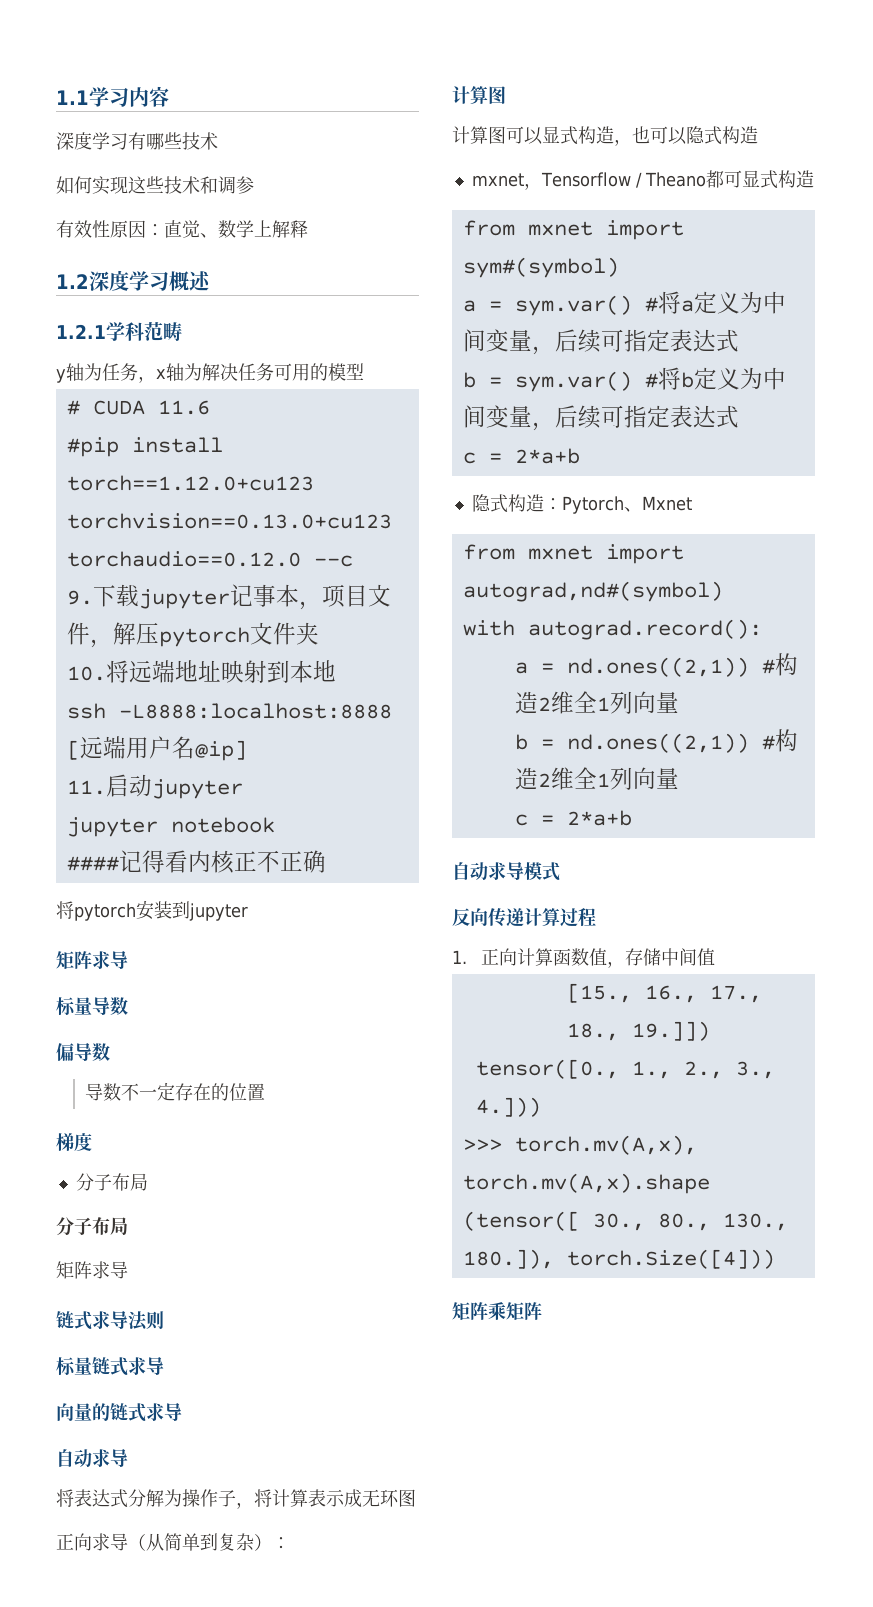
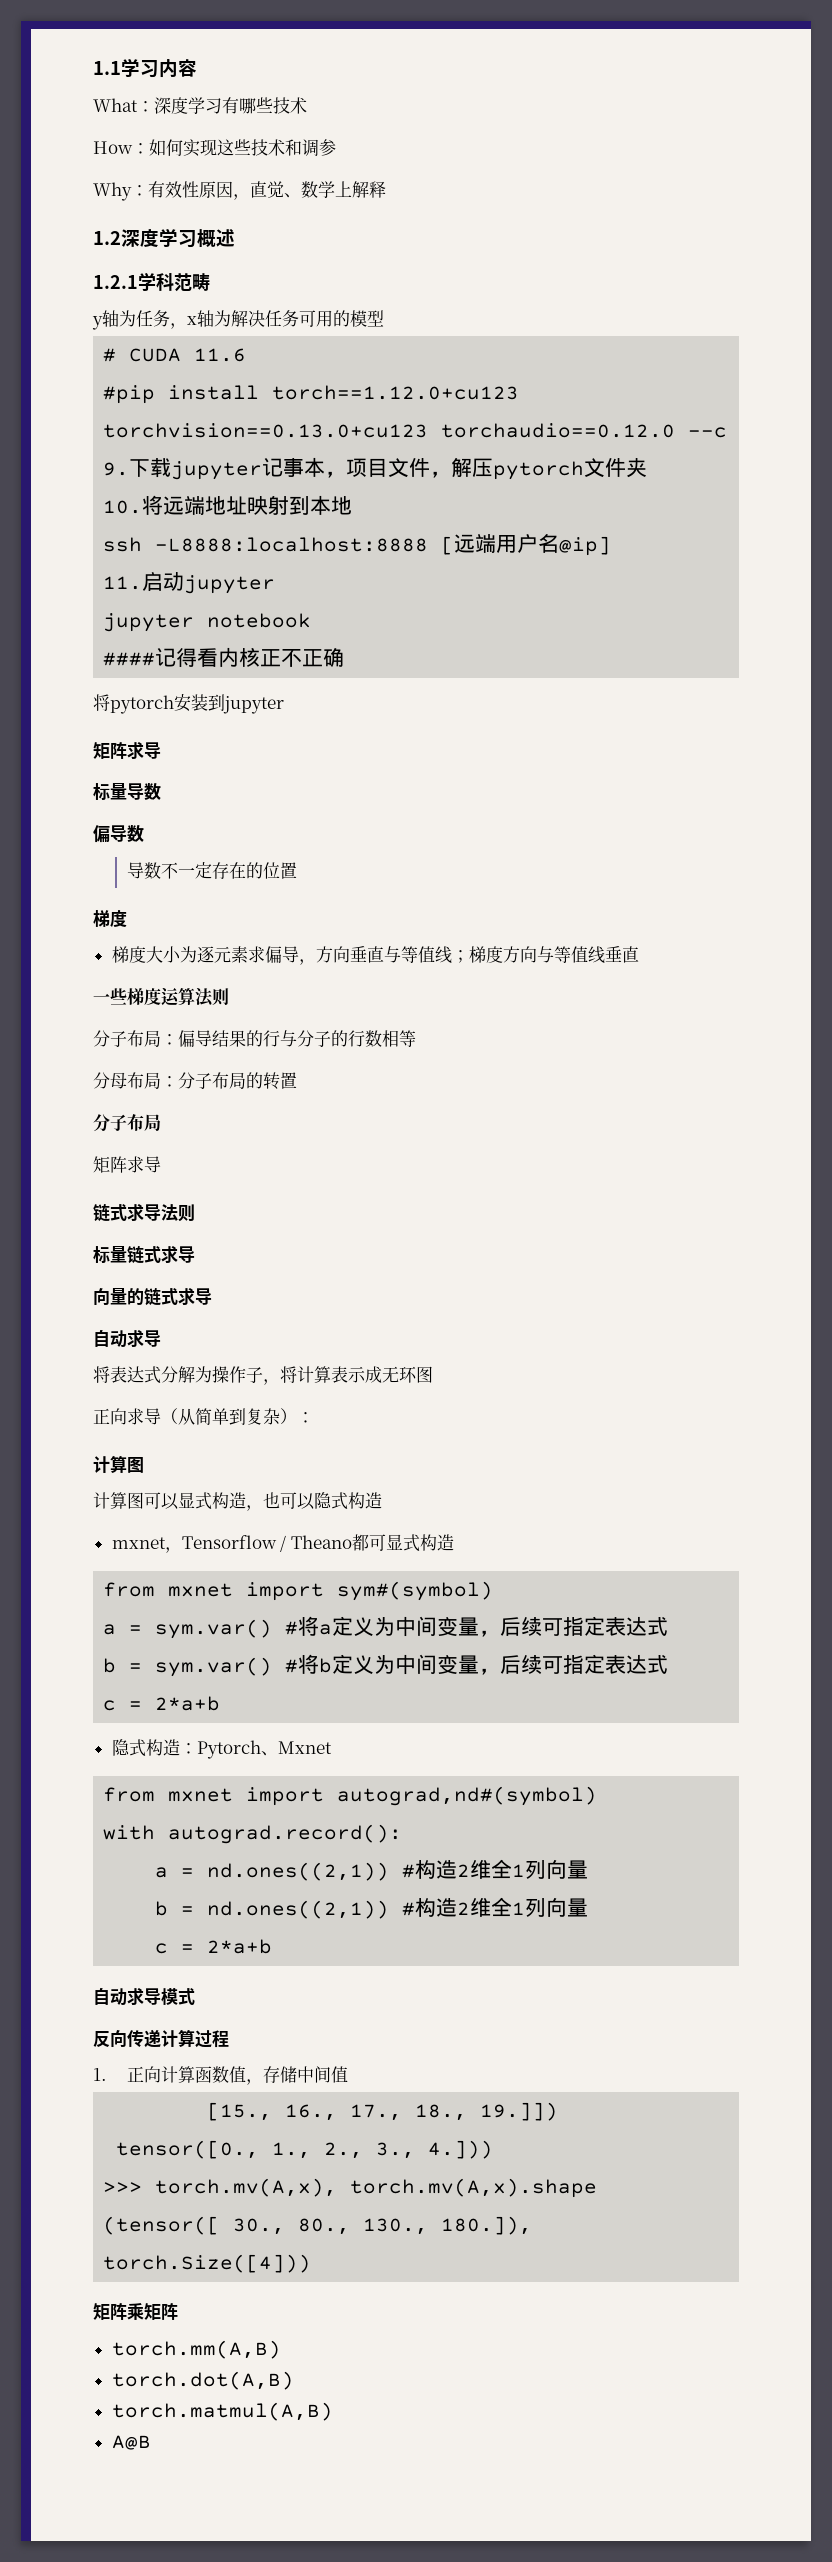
- 深度学习有哪些技术
+ What：深度学习有哪些技术
- 如何实现这些技术和调参
+ How：如何实现这些技术和调参
- 有效性原因：直觉、数学上解释
+ Why：有效性原因，直觉、数学上解释
  导数不一定存在的位置
  梯度
- 分子布局
+ 梯度大小为逐元素求偏导，方向垂直与等值线；梯度方向与等值线垂直
+ 一些梯度运算法则
+ 分子布局：偏导结果的行与分子的行数相等
+ 分母布局：分子布局的转置
+ torch.mm(A,B)
+ torch.dot(A,B)
+ torch.matmul(A,B)
+ A@B

